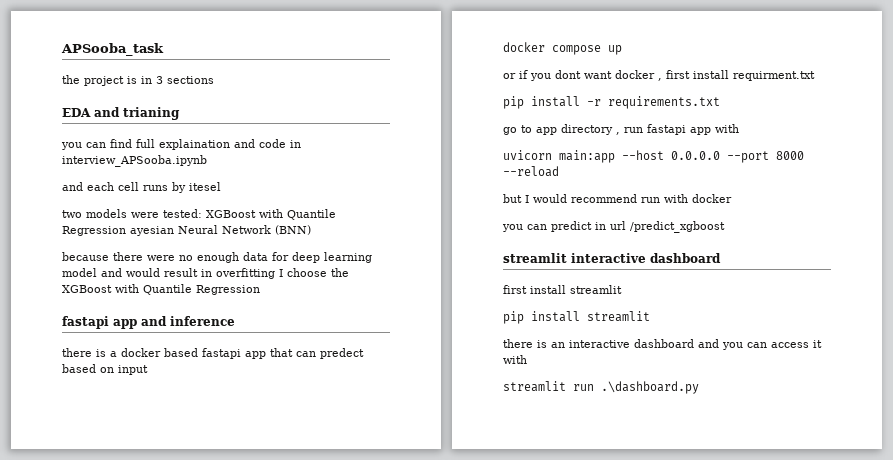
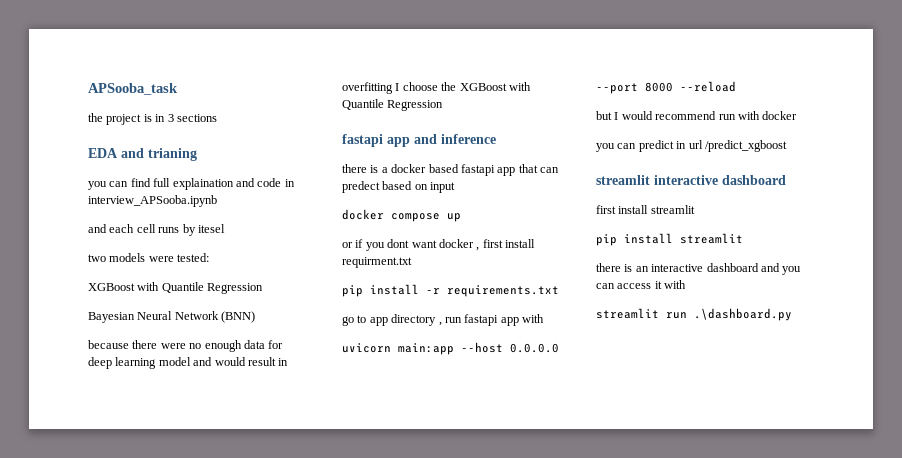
- two models were tested: XGBoost with Quantile Regression ayesian Neural Network (BNN)
+ two models were tested:
+ XGBoost with Quantile Regression
+ Bayesian Neural Network (BNN)

